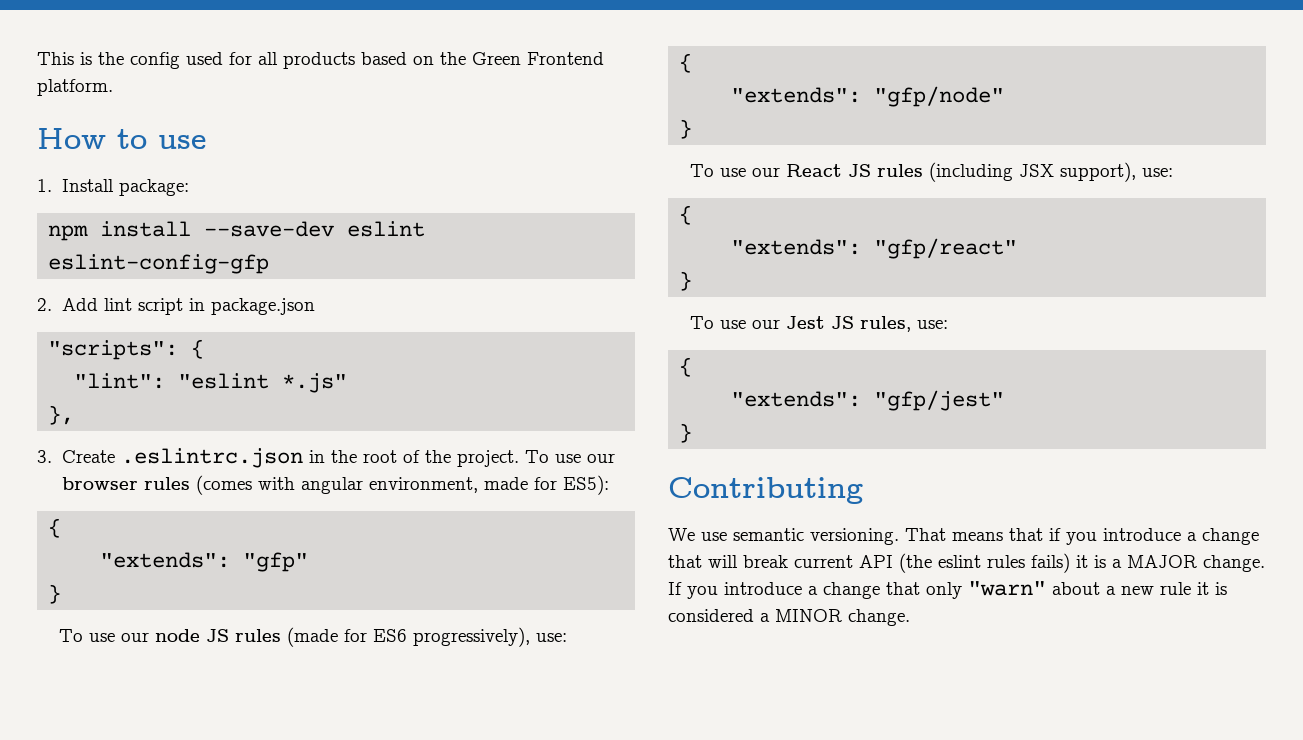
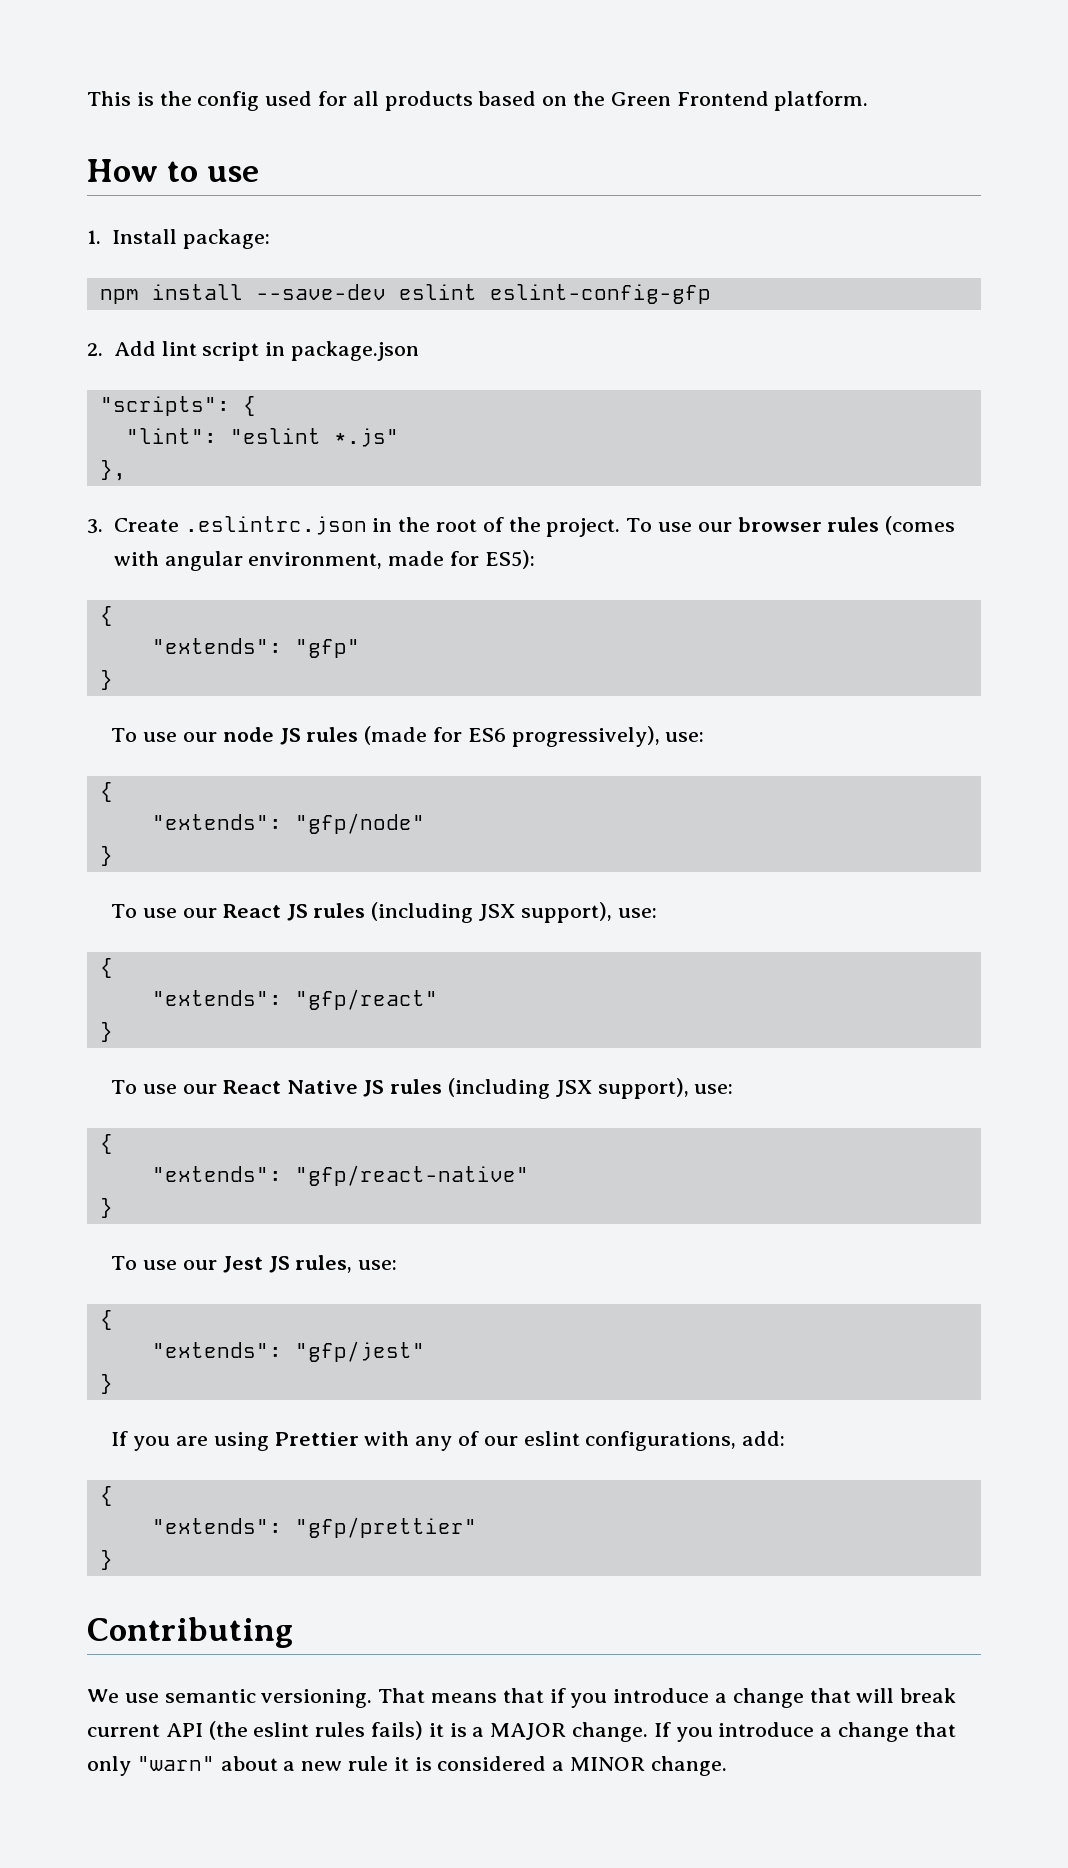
+ To use our React Native JS rules (including JSX support), use:
+ {
+ "extends": "gfp/react-native"
+ }
+ If you are using Prettier with any of our eslint configurations, add:
+ {
+ "extends": "gfp/prettier"
+ }

